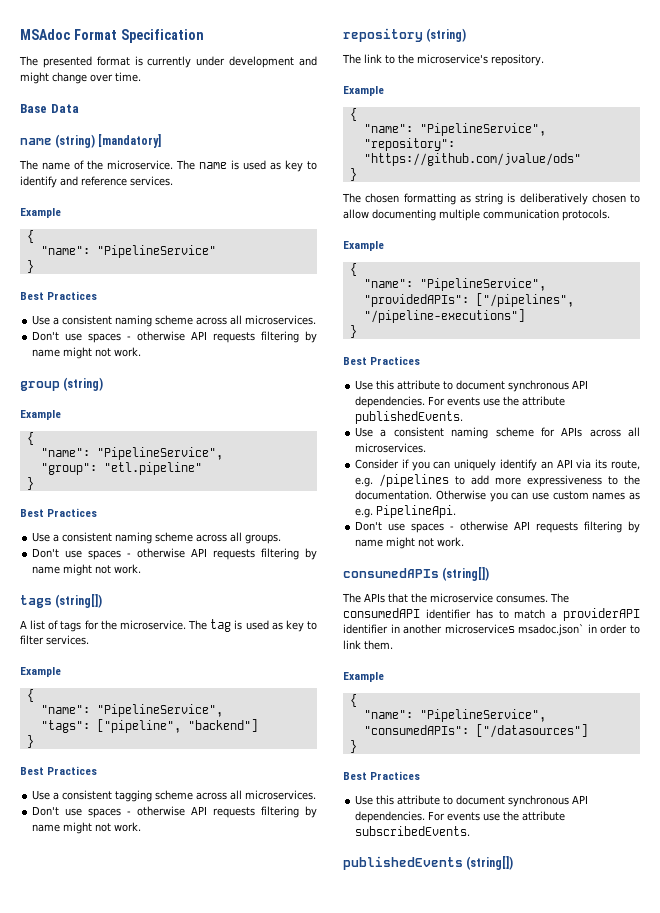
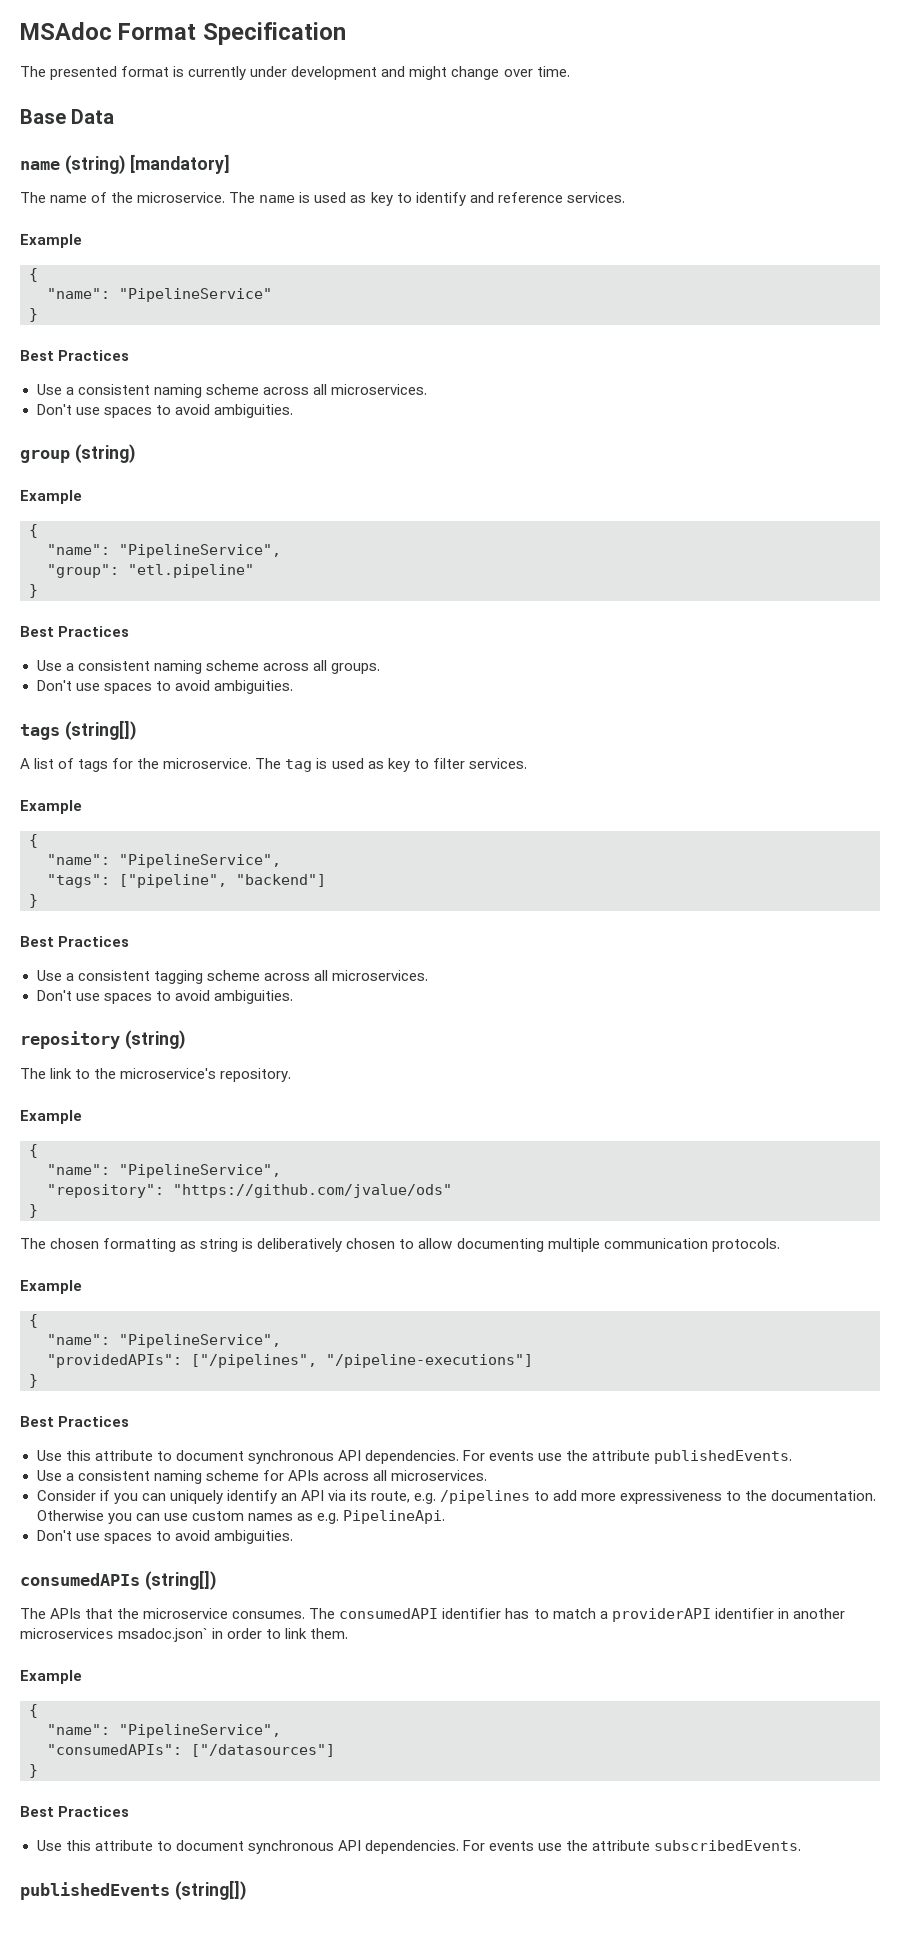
  Use a consistent naming scheme across all microservices.
- Don't use spaces - otherwise API requests filtering by name might not work.
+ Don't use spaces to avoid ambiguities.
  Use a consistent naming scheme across all groups.
- Don't use spaces - otherwise API requests filtering by name might not work.
+ Don't use spaces to avoid ambiguities.
  Use a consistent tagging scheme across all microservices.
- Don't use spaces - otherwise API requests filtering by name might not work.
+ Don't use spaces to avoid ambiguities.
  Otherwise you can use custom names as e.g. PipelineApi.
- Don't use spaces - otherwise API requests filtering by name might not work.
+ Don't use spaces to avoid ambiguities.

